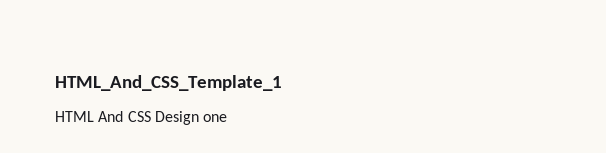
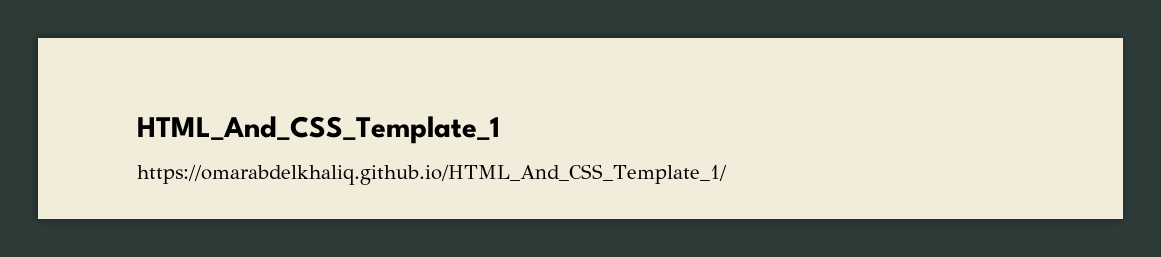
- HTML And CSS Design one
+ https://omarabdelkhaliq.github.io/HTML_And_CSS_Template_1/

